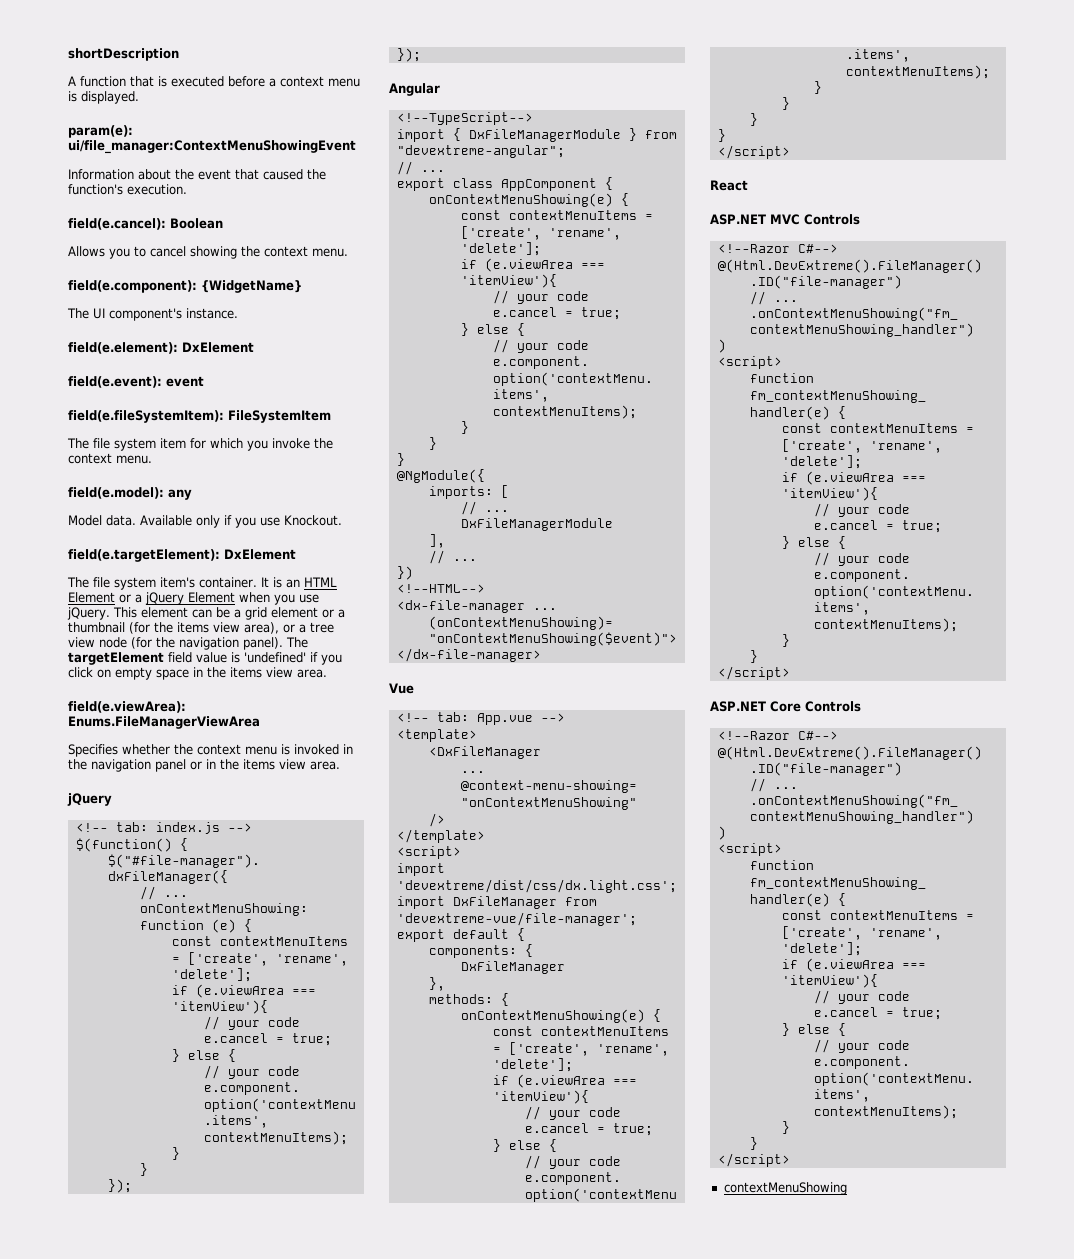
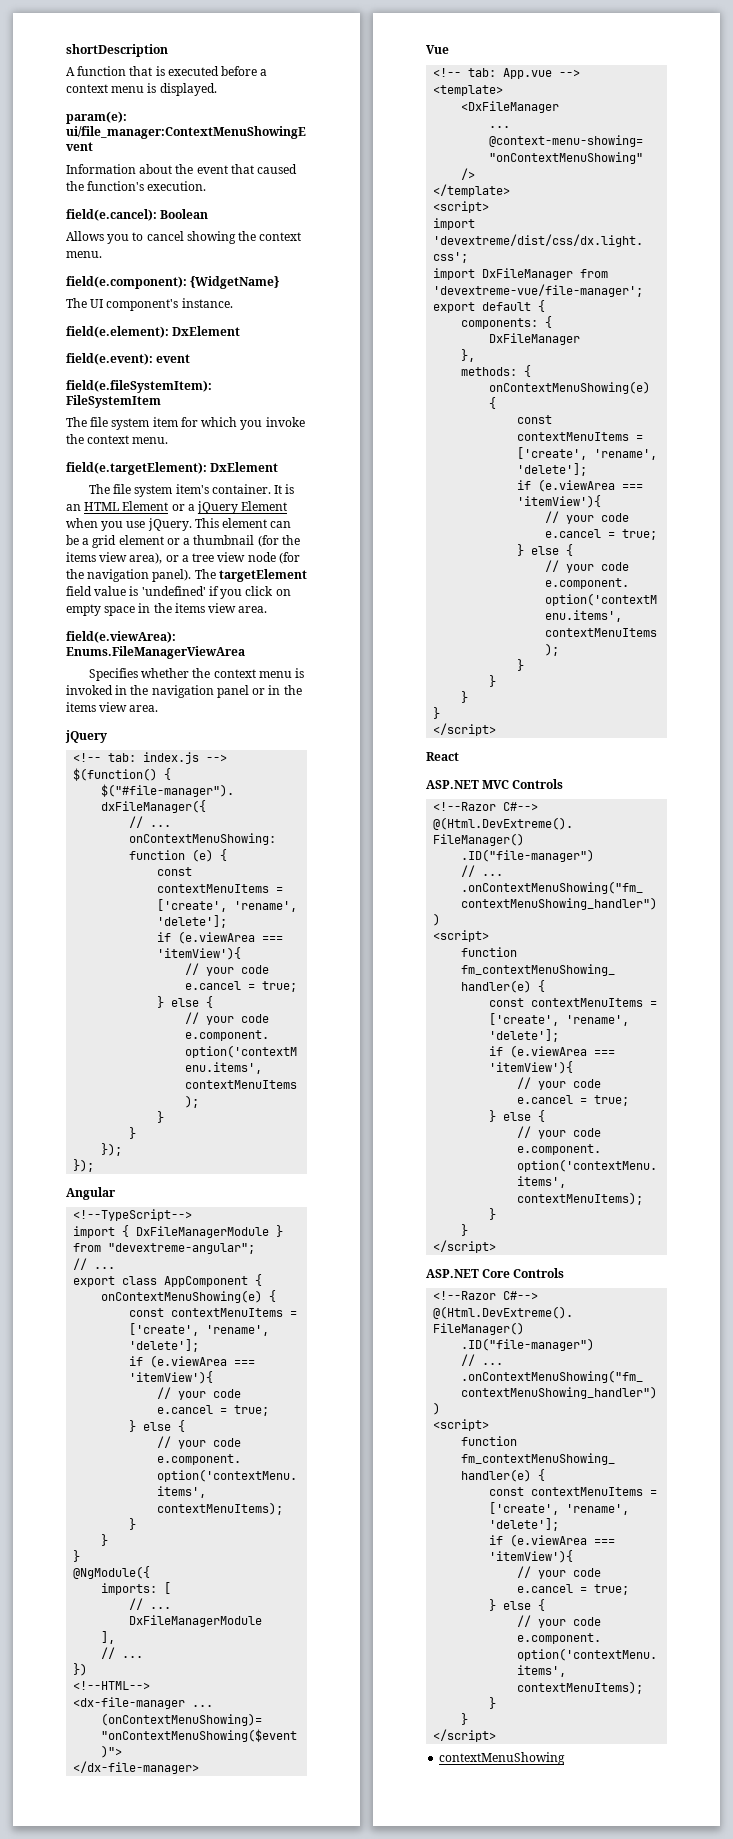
- field(e.model): any
- Model data. Available only if you use Knockout.

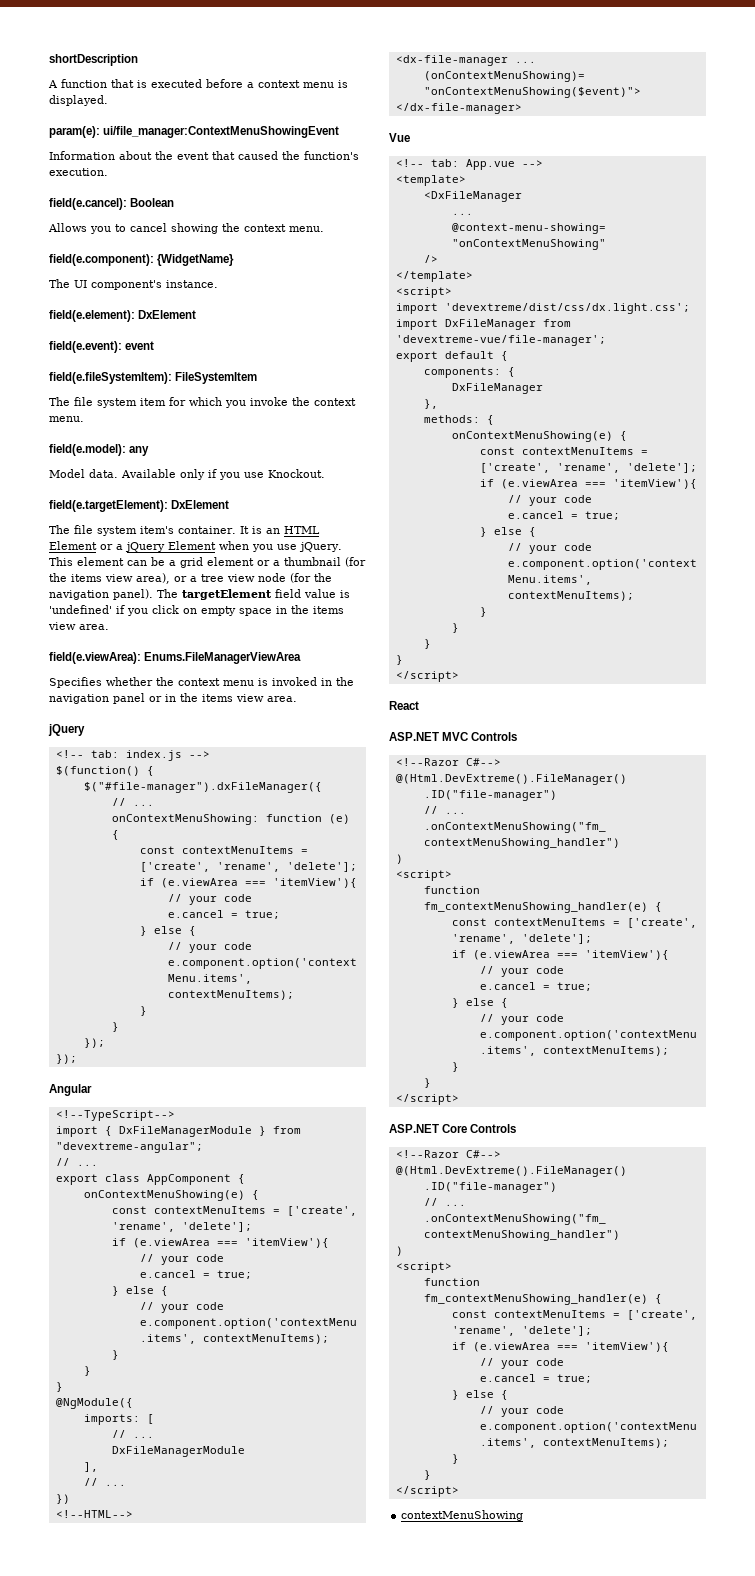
+ field(e.model): any
+ Model data. Available only if you use Knockout.

